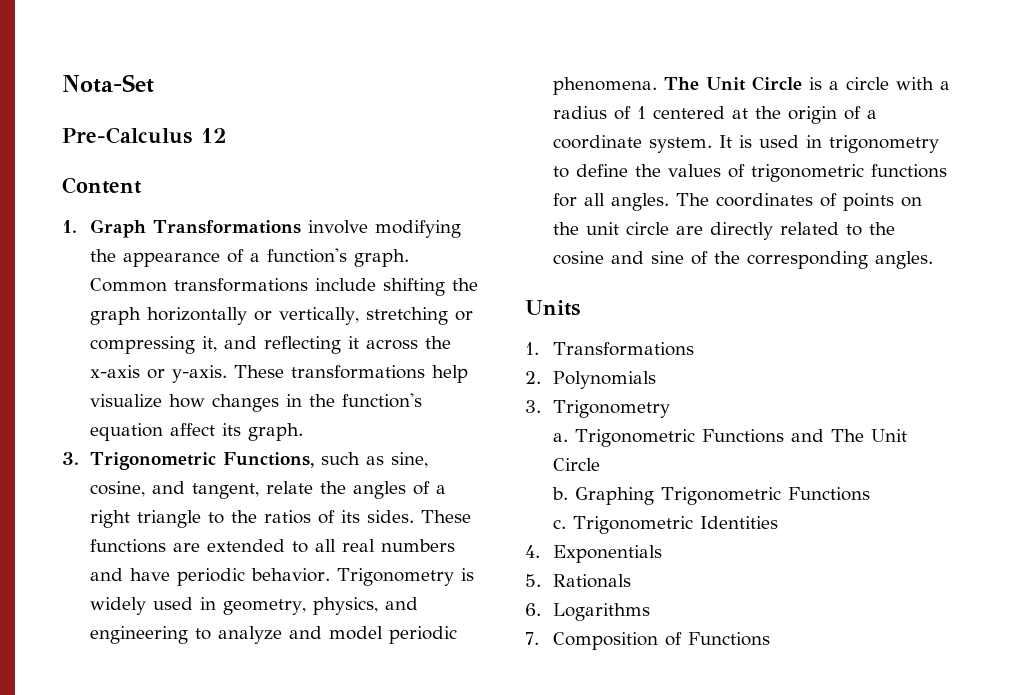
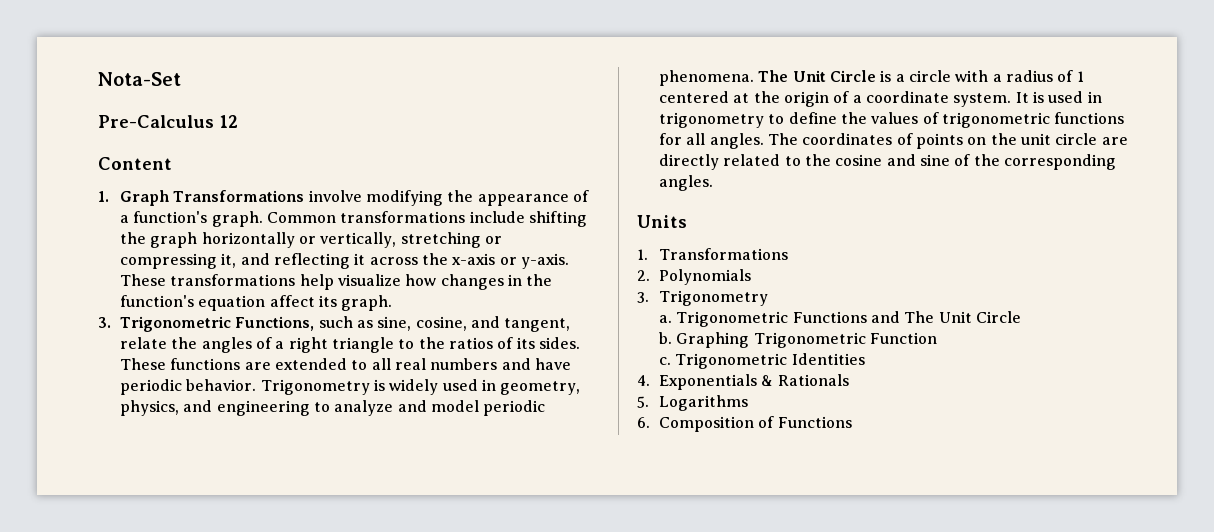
- Graphing Trigonometric Functions
+ Graphing Trigonometric Function
- 4. Exponentials
- 5. Rationals
+ 4. Exponentials & Rationals
- 6. Logarithms
+ 5. Logarithms
- 7. Composition of Functions
+ 6. Composition of Functions

